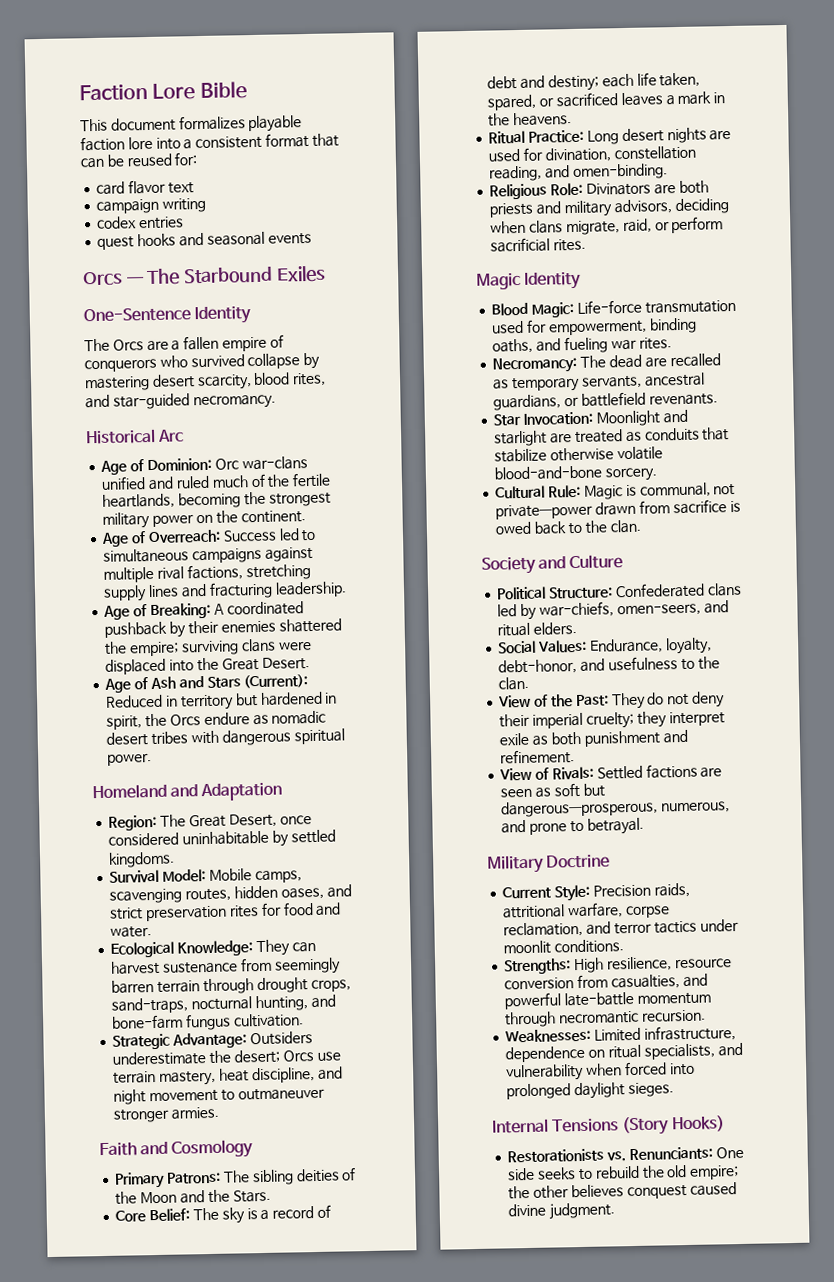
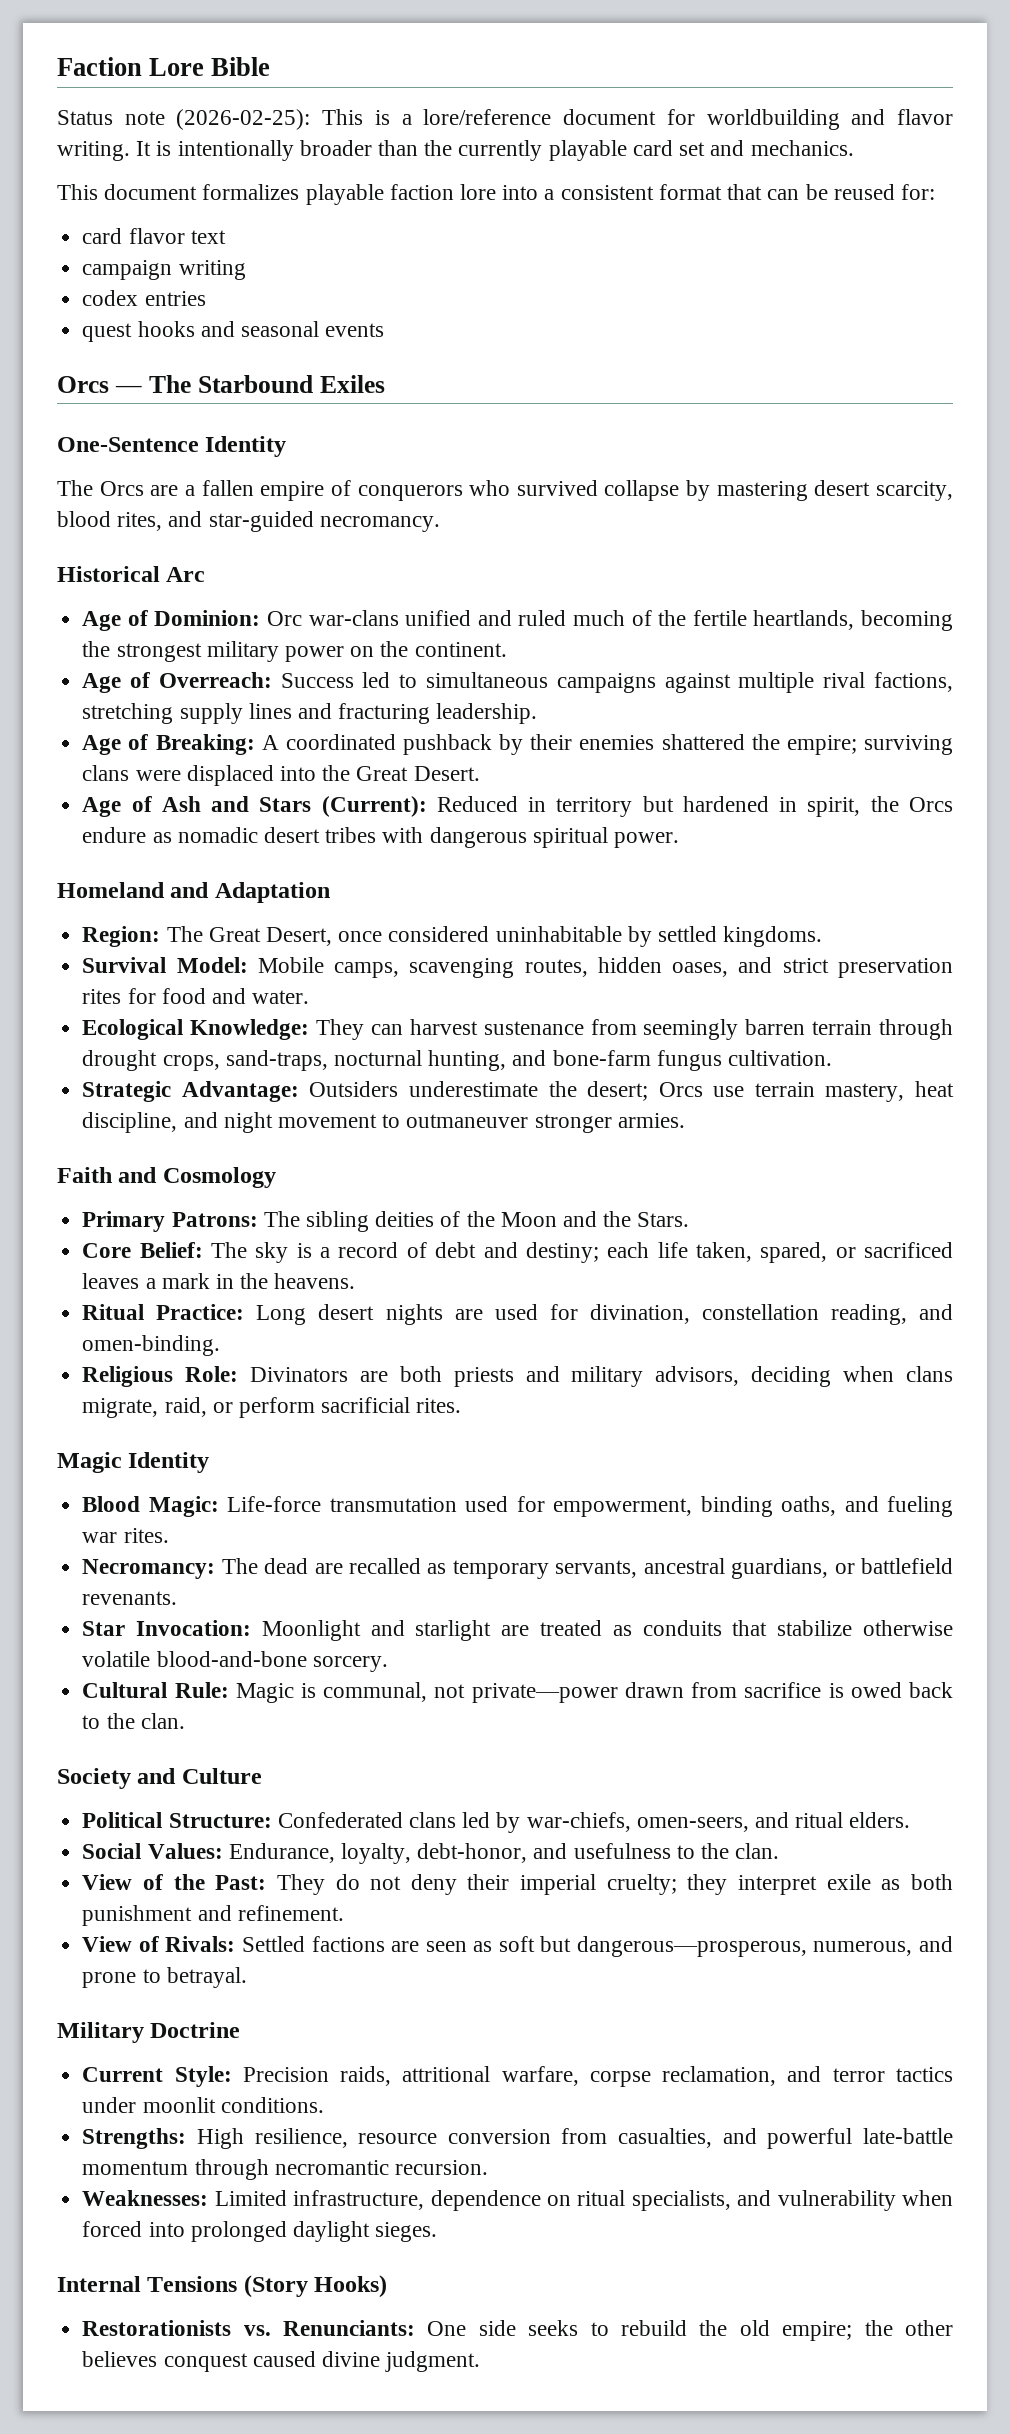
+ Status note (2026-02-25): This is a lore/reference document for worldbuilding and flavor writing. It is intentionally broader than the currently playable card set and mechanics.

